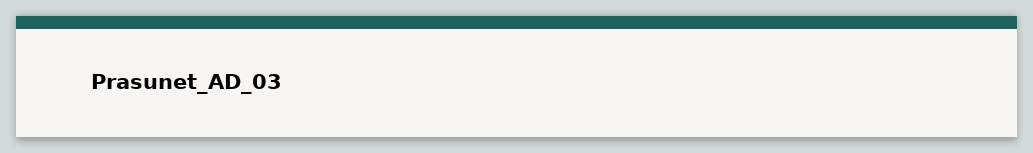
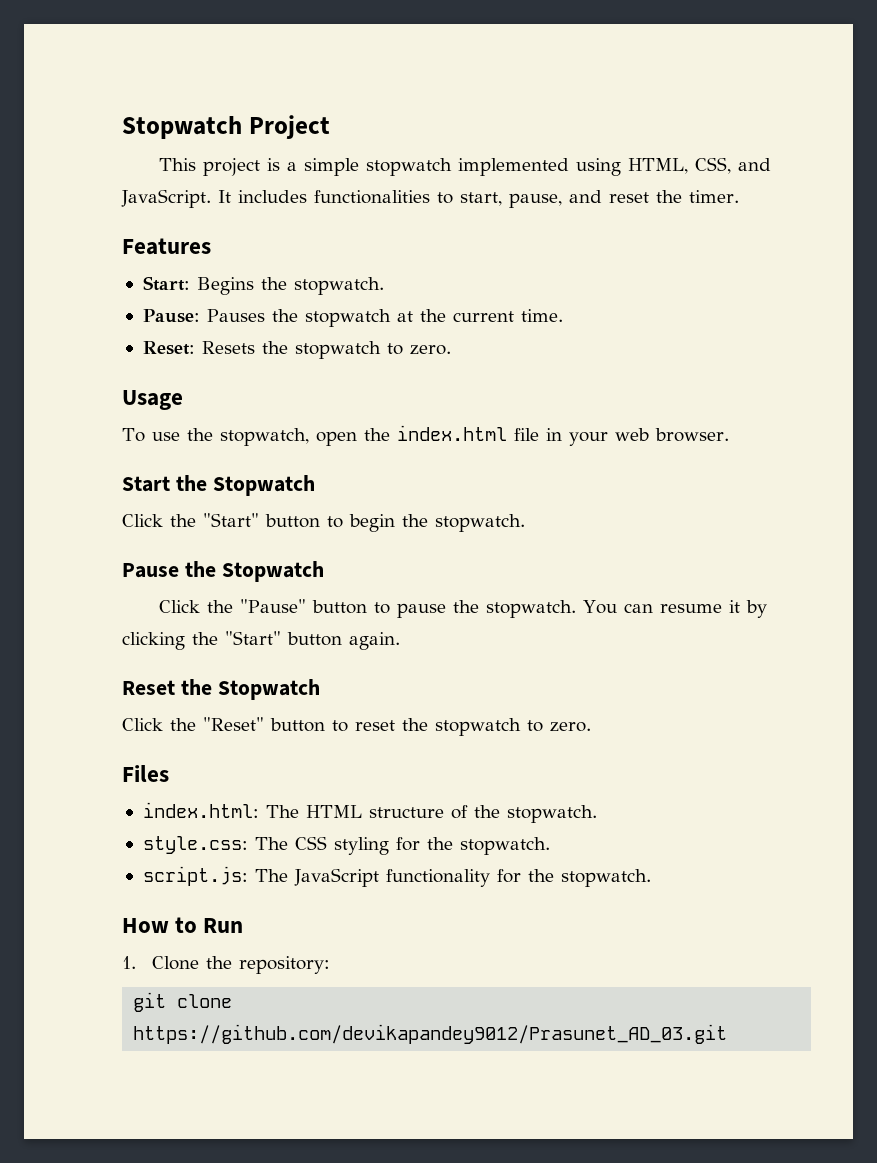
- Prasunet_AD_03
+ Stopwatch Project
+ This project is a simple stopwatch implemented using HTML, CSS, and JavaScript. It includes functionalities to start, pause, and reset the timer.
+ Features
+ Start: Begins the stopwatch.
+ Pause: Pauses the stopwatch at the current time.
+ Reset: Resets the stopwatch to zero.
+ Usage
+ To use the stopwatch, open the index.html file in your web browser.
+ Start the Stopwatch
+ Click the "Start" button to begin the stopwatch.
+ Pause the Stopwatch
+ Click the "Pause" button to pause the stopwatch. You can resume it by clicking the "Start" button again.
+ Reset the Stopwatch
+ Click the "Reset" button to reset the stopwatch to zero.
+ Files
+ index.html: The HTML structure of the stopwatch.
+ style.css: The CSS styling for the stopwatch.
+ script.js: The JavaScript functionality for the stopwatch.
+ How to Run
+ 1. Clone the repository:
+ git clone https://github.com/devikapandey9012/Prasunet_AD_03.git

